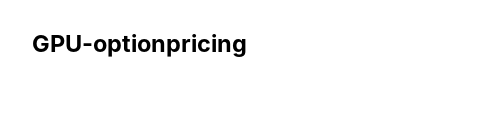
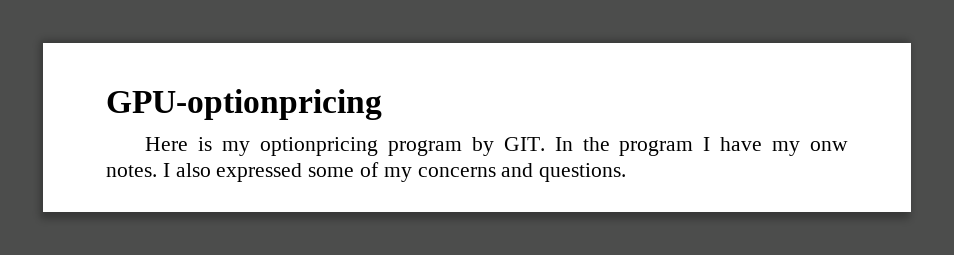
+ Here is my optionpricing program by GIT. In the program I have my onw notes. I also expressed some of my concerns and questions.

